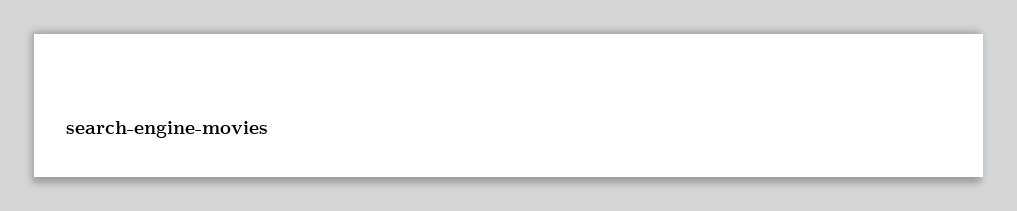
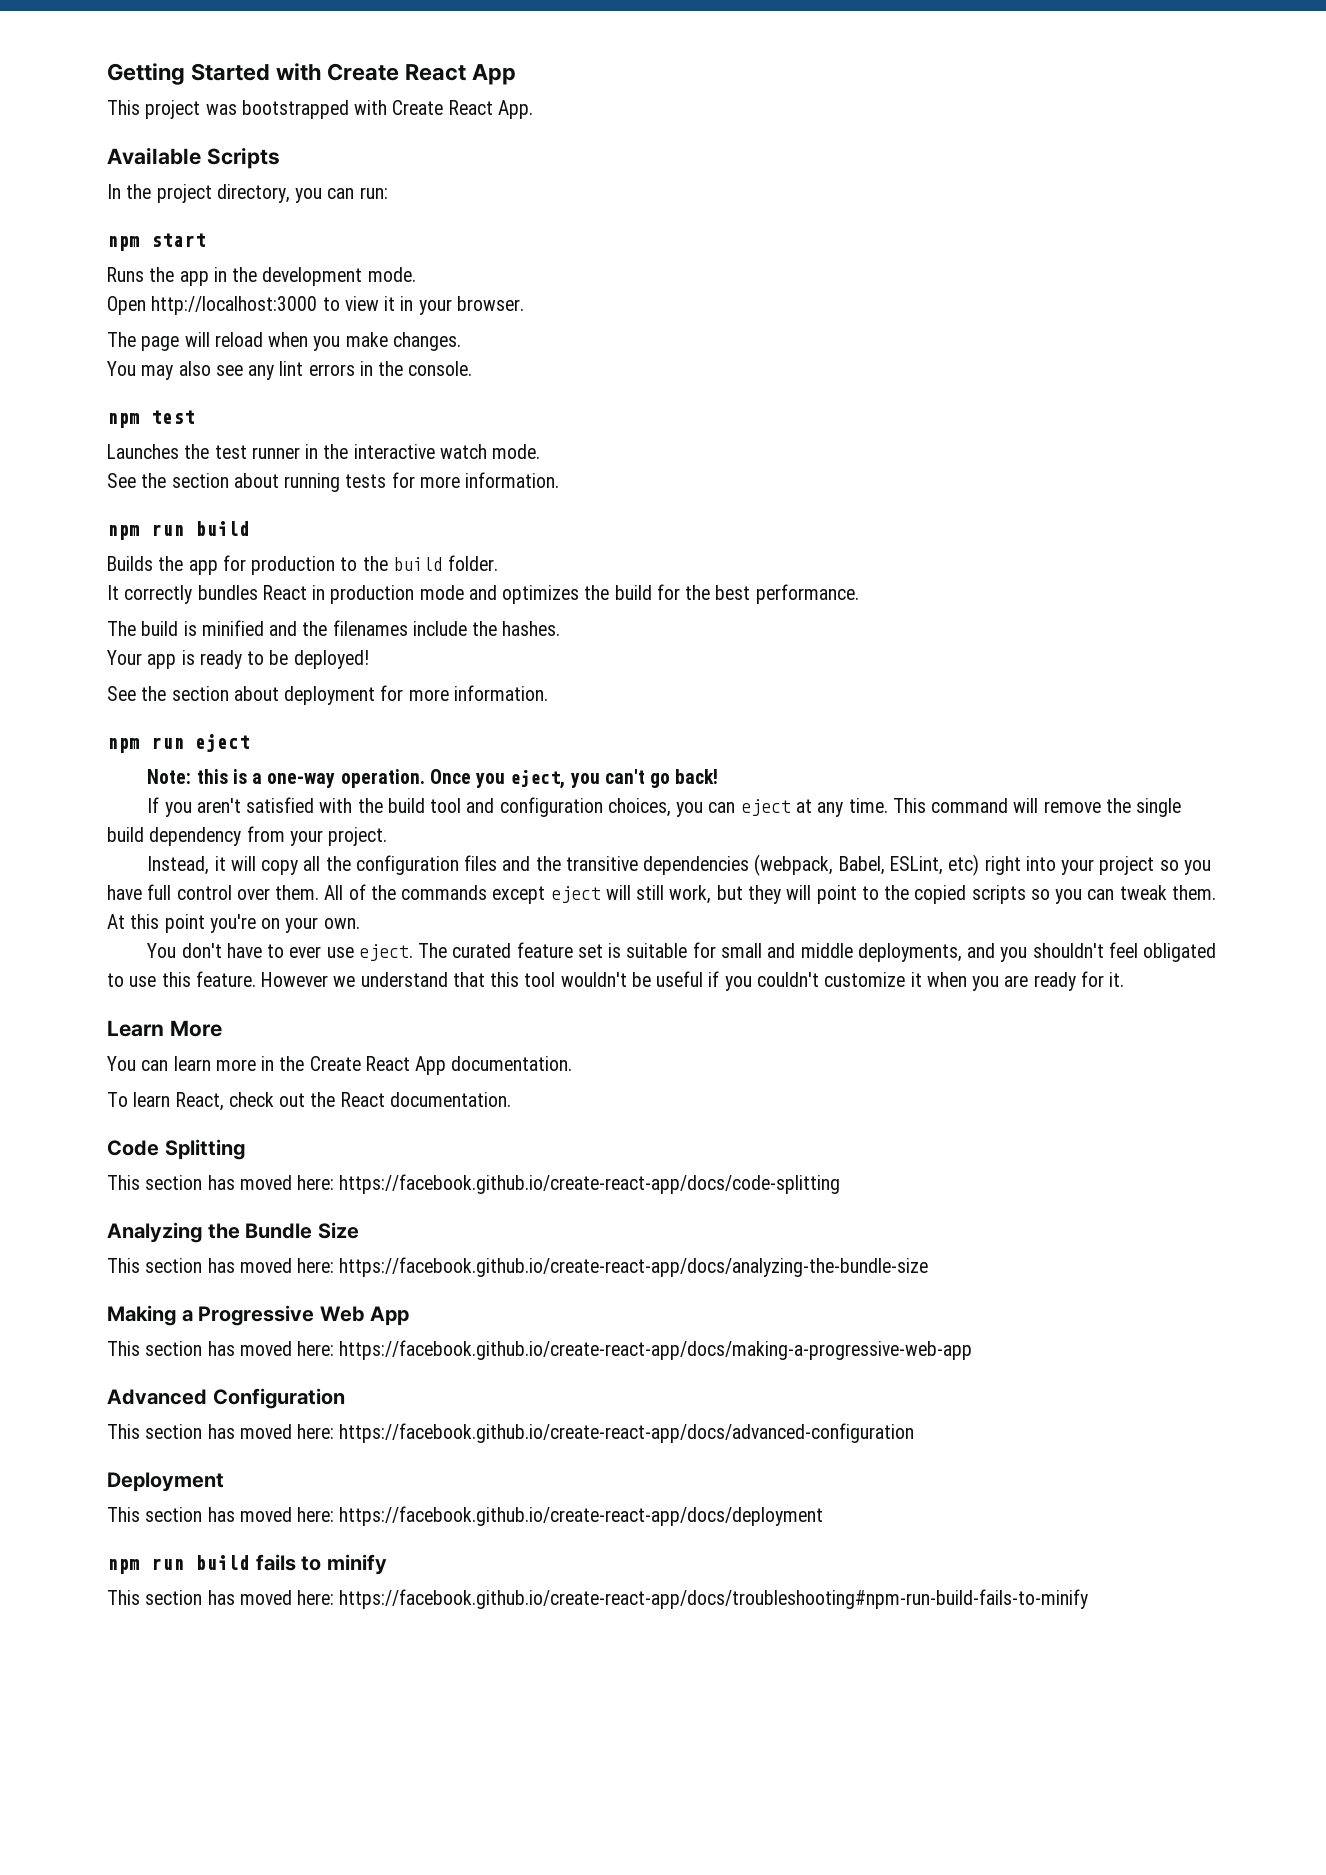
- search-engine-movies
+ Getting Started with Create React App
+ This project was bootstrapped with Create React App.
+ Available Scripts
+ In the project directory, you can run:
+ npm start
+ Runs the app in the development mode.
+ Open http://localhost:3000 to view it in your browser.
+ The page will reload when you make changes.
+ You may also see any lint errors in the console.
+ npm test
+ Launches the test runner in the interactive watch mode.
+ See the section about running tests for more information.
+ npm run build
+ Builds the app for production to the build folder.
+ It correctly bundles React in production mode and optimizes the build for the best performance.
+ The build is minified and the filenames include the hashes.
+ Your app is ready to be deployed!
+ See the section about deployment for more information.
+ npm run eject
+ Note: this is a one-way operation. Once you eject, you can't go back!
+ If you aren't satisfied with the build tool and configuration choices, you can eject at any time. This command will remove the single build dependency from your project.
+ Instead, it will copy all the configuration files and the transitive dependencies (webpack, Babel, ESLint, etc) right into your project so you have full control over them. All of the commands except eject will still work, but they will point to the copied scripts so you can tweak them. At this point you're on your own.
+ You don't have to ever use eject. The curated feature set is suitable for small and middle deployments, and you shouldn't feel obligated to use this feature. However we understand that this tool wouldn't be useful if you couldn't customize it when you are ready for it.
+ Learn More
+ You can learn more in the Create React App documentation.
+ To learn React, check out the React documentation.
+ Code Splitting
+ This section has moved here: https://facebook.github.io/create-react-app/docs/code-splitting
+ Analyzing the Bundle Size
+ This section has moved here: https://facebook.github.io/create-react-app/docs/analyzing-the-bundle-size
+ Making a Progressive Web App
+ This section has moved here: https://facebook.github.io/create-react-app/docs/making-a-progressive-web-app
+ Advanced Configuration
+ This section has moved here: https://facebook.github.io/create-react-app/docs/advanced-configuration
+ Deployment
+ This section has moved here: https://facebook.github.io/create-react-app/docs/deployment
+ npm run build fails to minify
+ This section has moved here: https://facebook.github.io/create-react-app/docs/troubleshooting#npm-run-build-fails-to-minify

